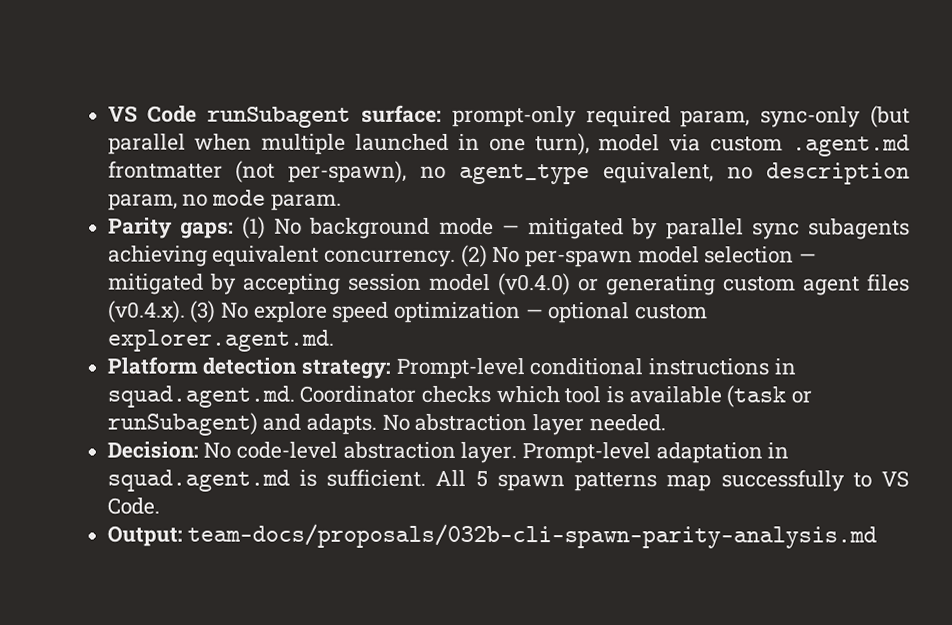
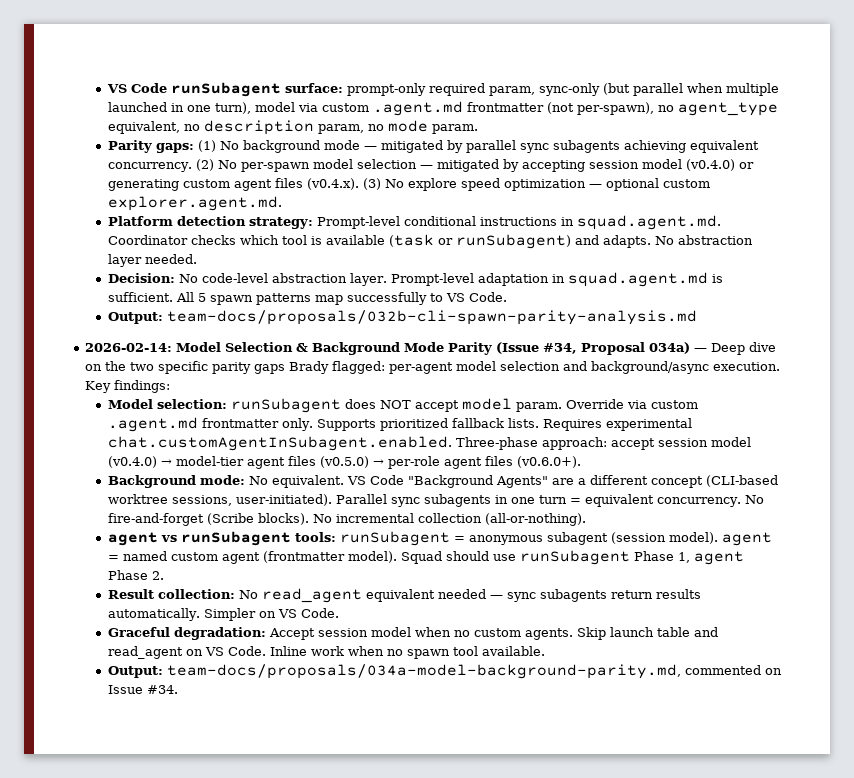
+ 2026-02-14: Model Selection & Background Mode Parity (Issue #34, Proposal 034a) — Deep dive on the two specific parity gaps Brady flagged: per-agent model selection and background/async execution. Key findings:
+ Model selection: runSubagent does NOT accept model param. Override via custom .agent.md frontmatter only. Supports prioritized fallback lists. Requires experimental chat.customAgentInSubagent.enabled. Three-phase approach: accept session model (v0.4.0) → model-tier agent files (v0.5.0) → per-role agent files (v0.6.0+).
+ Background mode: No equivalent. VS Code "Background Agents" are a different concept (CLI-based worktree sessions, user-initiated). Parallel sync subagents in one turn = equivalent concurrency. No fire-and-forget (Scribe blocks). No incremental collection (all-or-nothing).
+ agent vs runSubagent tools: runSubagent = anonymous subagent (session model). agent = named custom agent (frontmatter model). Squad should use runSubagent Phase 1, agent Phase 2.
+ Result collection: No read_agent equivalent needed — sync subagents return results automatically. Simpler on VS Code.
+ Graceful degradation: Accept session model when no custom agents. Skip launch table and read_agent on VS Code. Inline work when no spawn tool available.
+ Output: team-docs/proposals/034a-model-background-parity.md, commented on Issue #34.

